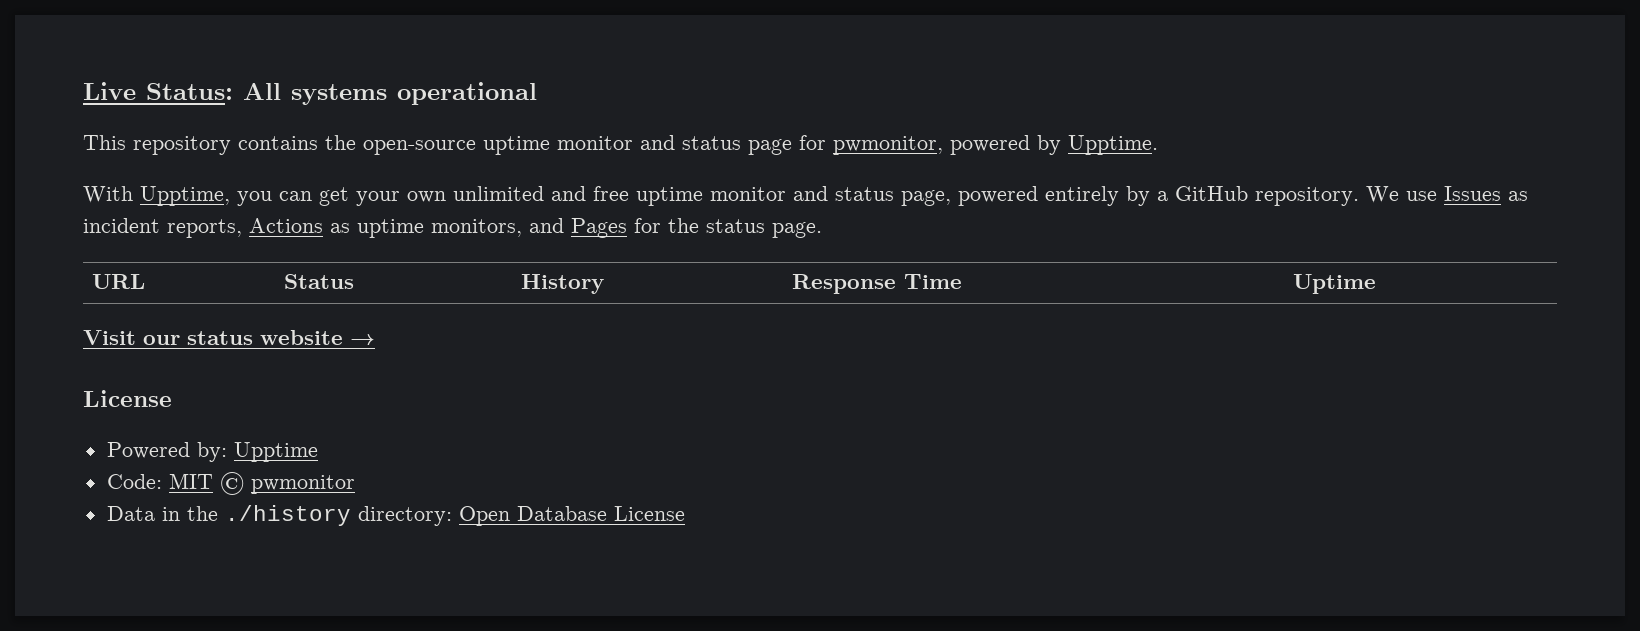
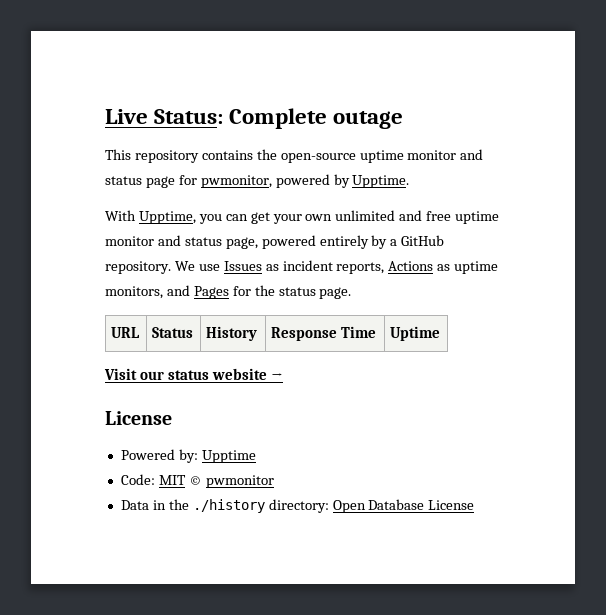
- Live Status: All systems operational
+ Live Status: Complete outage

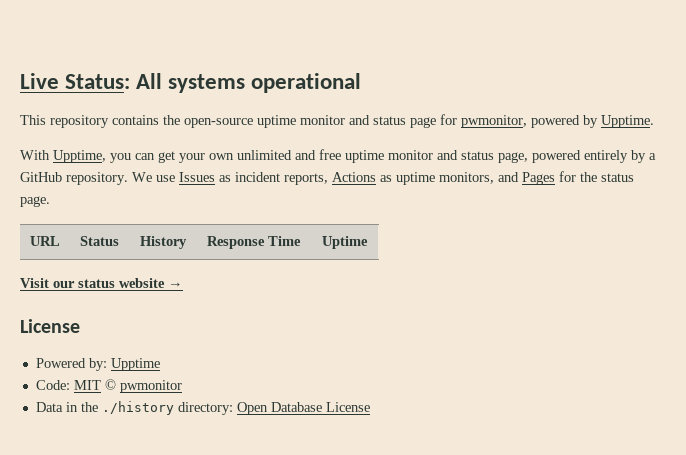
- Live Status: Complete outage
+ Live Status: All systems operational

